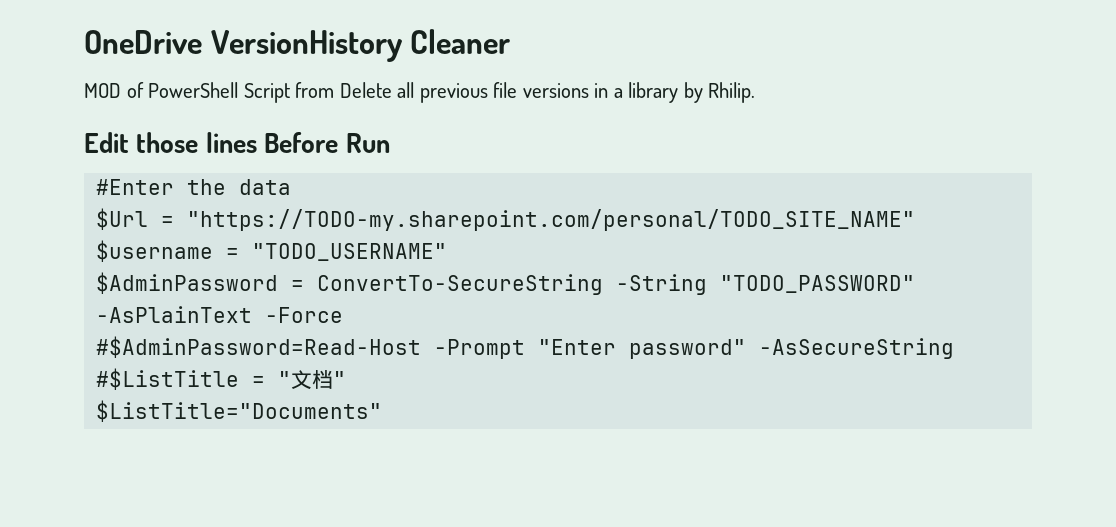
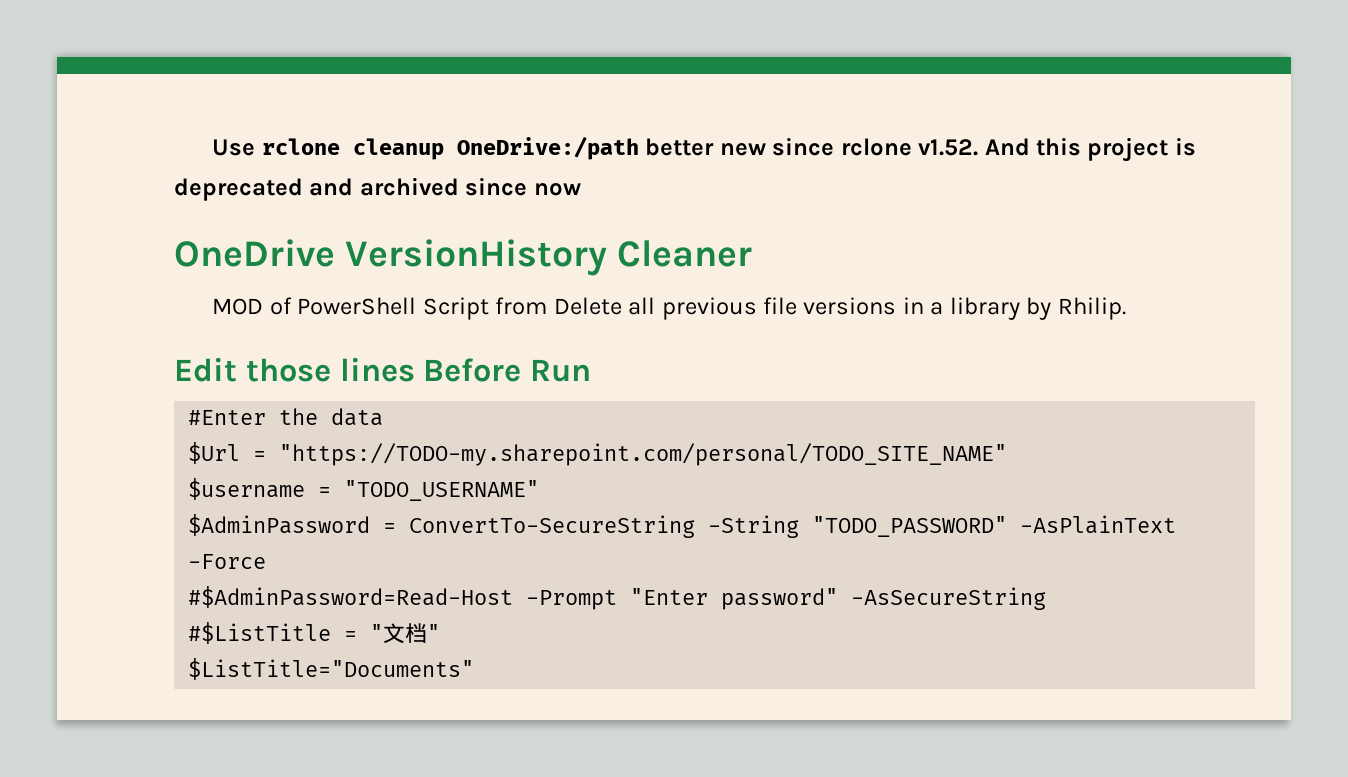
+ Use rclone cleanup OneDrive:/path better new since rclone v1.52. And this project is deprecated and archived since now

